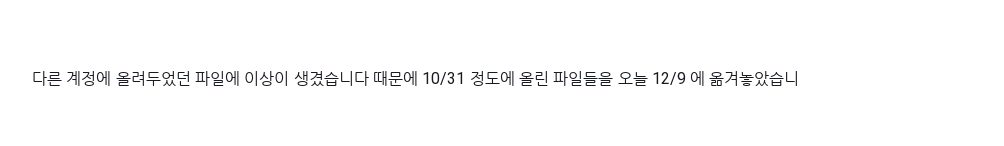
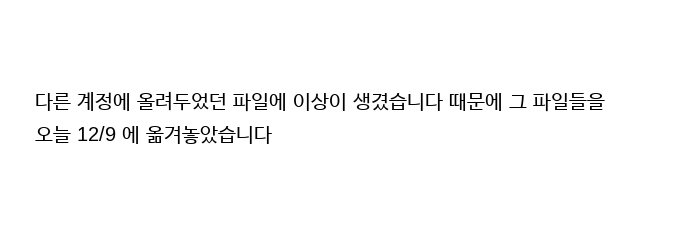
- 다른 계정에 올려두었던 파일에 이상이 생겼습니다 때문에 10/31 정도에 올린 파일들을 오늘 12/9 에 옮겨놓았습니
+ 다른 계정에 올려두었던 파일에 이상이 생겼습니다 때문에 그 파일들을 오늘 12/9 에 옮겨놓았습니다

